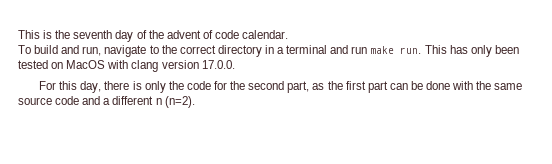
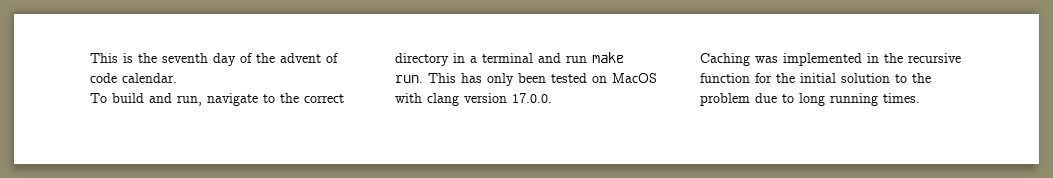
- For this day, there is only the code for the second part, as the first part can be done with the same source code and a different n (n=2).
+ Caching was implemented in the recursive function for the initial solution to the problem due to long running times.

